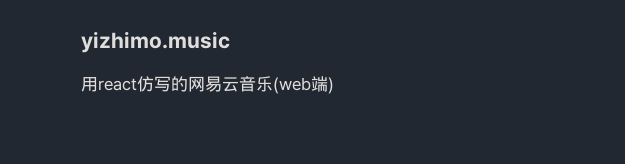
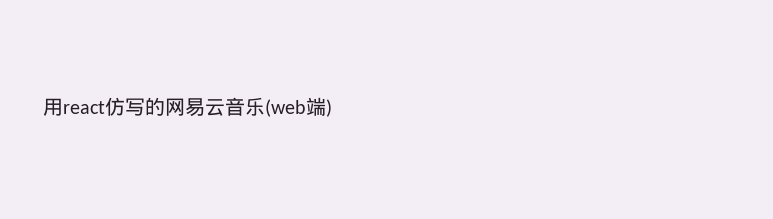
- yizhimo.music

